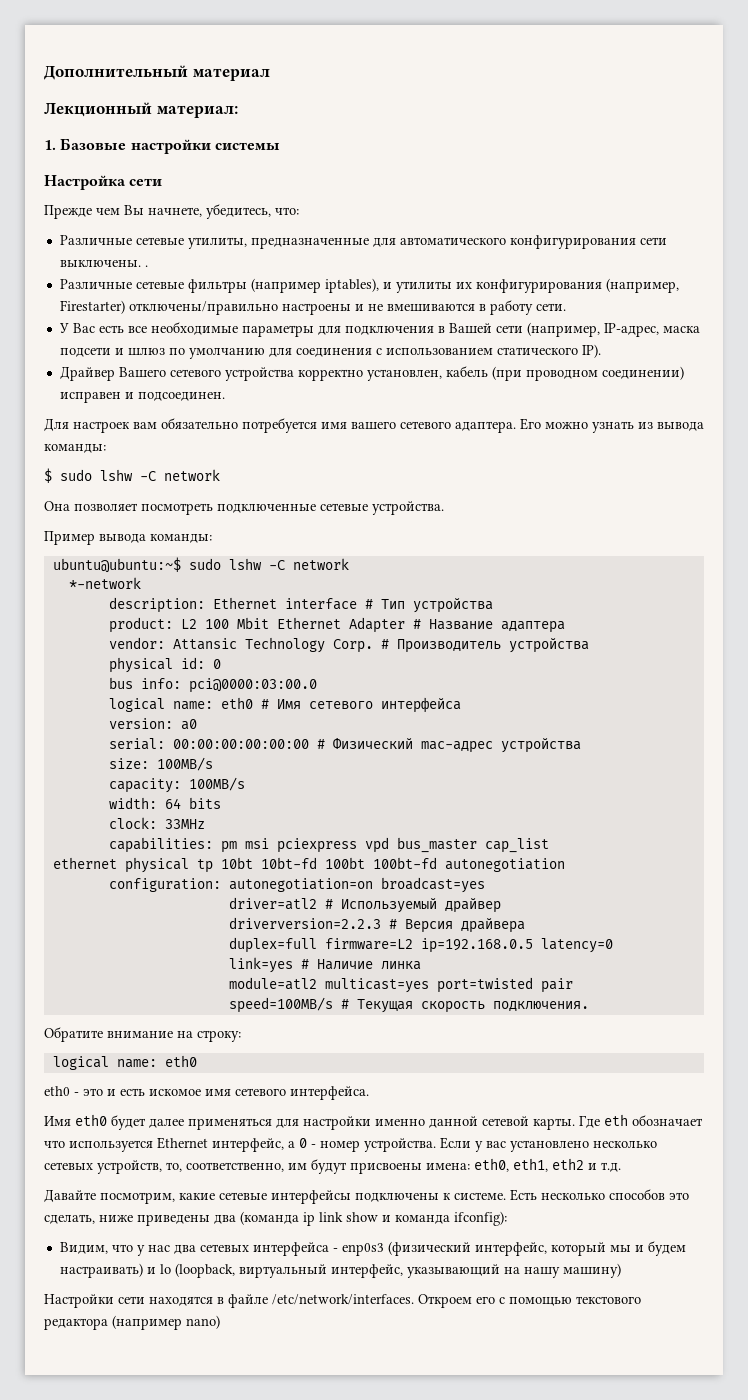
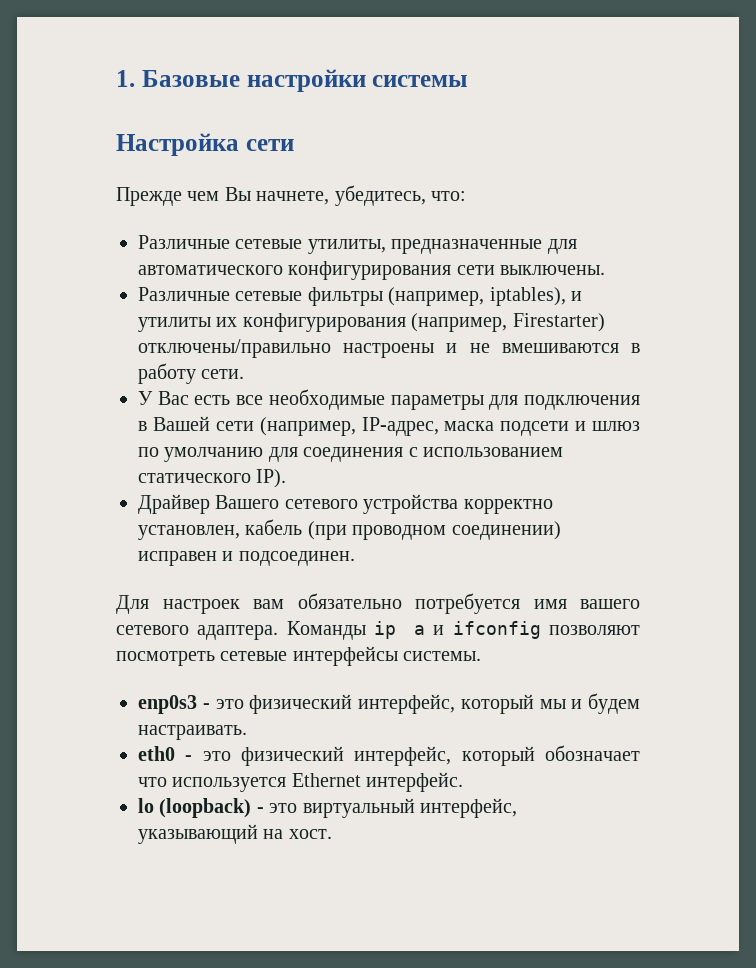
- Дополнительный материал
- Лекционный материал:
- Различные сетевые утилиты, предназначенные для автоматического конфигурирования сети выключены. .
+ Различные сетевые утилиты, предназначенные для автоматического конфигурирования сети выключены.
- Различные сетевые фильтры (например iptables), и утилиты их конфигурирования (например, Firestarter) отключены/правильно настроены и не вмешиваются в работу сети.
+ Различные сетевые фильтры (например, iptables), и утилиты их конфигурирования (например, Firestarter) отключены/правильно настроены и не вмешиваются в работу сети.
- Его можно узнать из вывода команды:
- $ sudo lshw -C network
- Она позволяет посмотреть подключенные сетевые устройства.
- Пример вывода команды:
- ubuntu@ubuntu:~$ sudo lshw -C network
- *-network
- description: Ethernet interface # Тип устройства
- product: L2 100 Mbit Ethernet Adapter # Название адаптера
- vendor: Attansic Technology Corp. # Производитель устройства
- physical id: 0
- bus info: pci@0000:03:00.0
- logical name: eth0 # Имя сетевого интерфейса
- version: a0
- serial: 00:00:00:00:00:00 # Физический mac-адрес устройства
- size: 100MB/s
- capacity: 100MB/s
- width: 64 bits
- clock: 33MHz
- capabilities: pm msi pciexpress vpd bus_master cap_list
- ethernet physical tp 10bt 10bt-fd 100bt 100bt-fd autonegotiation
- configuration: autonegotiation=on broadcast=yes
- driver=atl2 # Используемый драйвер
- driverversion=2.2.3 # Версия драйвера
- duplex=full firmware=L2 ip=192.168.0.5 latency=0
- link=yes # Наличие линка
- module=atl2 multicast=yes port=twisted pair
- speed=100MB/s # Текущая скорость подключения.
- Обратите внимание на строку:
- logical name: eth0
- eth0 - это и есть искомое имя сетевого интерфейса.
- Имя eth0 будет далее применяться для настройки именно данной сетевой карты. Где eth обозначает что используется Ethernet интерфейс, а 0 - номер устройства. Если у вас установлено несколько сетевых устройств, то, соответственно, им будут присвоены имена: eth0, eth1, eth2 и т.д.
- Давайте посмотрим, какие сетевые интерфейсы подключены к системе. Есть несколько способов это сделать, ниже приведены два (команда ip link show и команда ifconfig):
- Видим, что у нас два сетевых интерфейса - enp0s3 (физический интерфейс, который мы и будем настраивать) и lo (loopback, виртуальный интерфейс, указывающий на нашу машину)
- Настройки сети находятся в файле /etc/network/interfaces. Откроем его с помощью текстового редактора (например nano)
+ Команды ip a и ifconfig позволяют посмотреть сетевые интерфейсы системы.
+ enp0s3 - это физический интерфейс, который мы и будем настраивать.
+ eth0 - это физический интерфейс, который обозначает что используется Ethernet интерфейс.
+ lo (loopback) - это виртуальный интерфейс, указывающий на хост.

